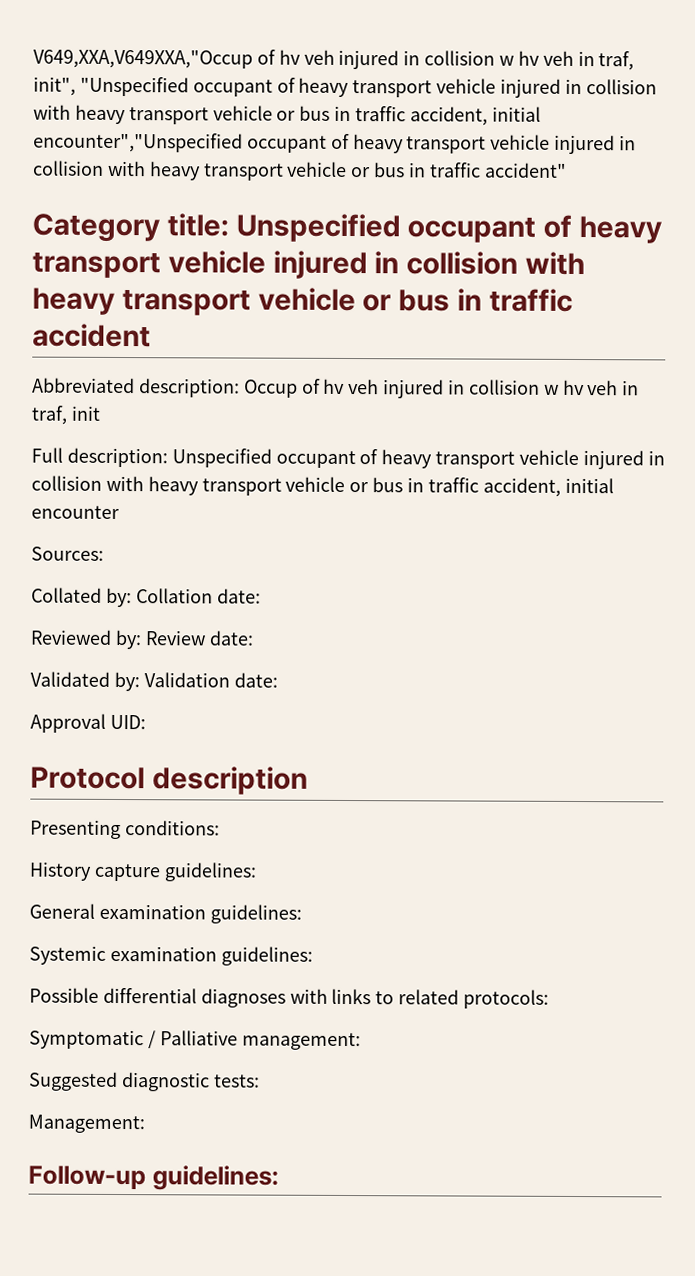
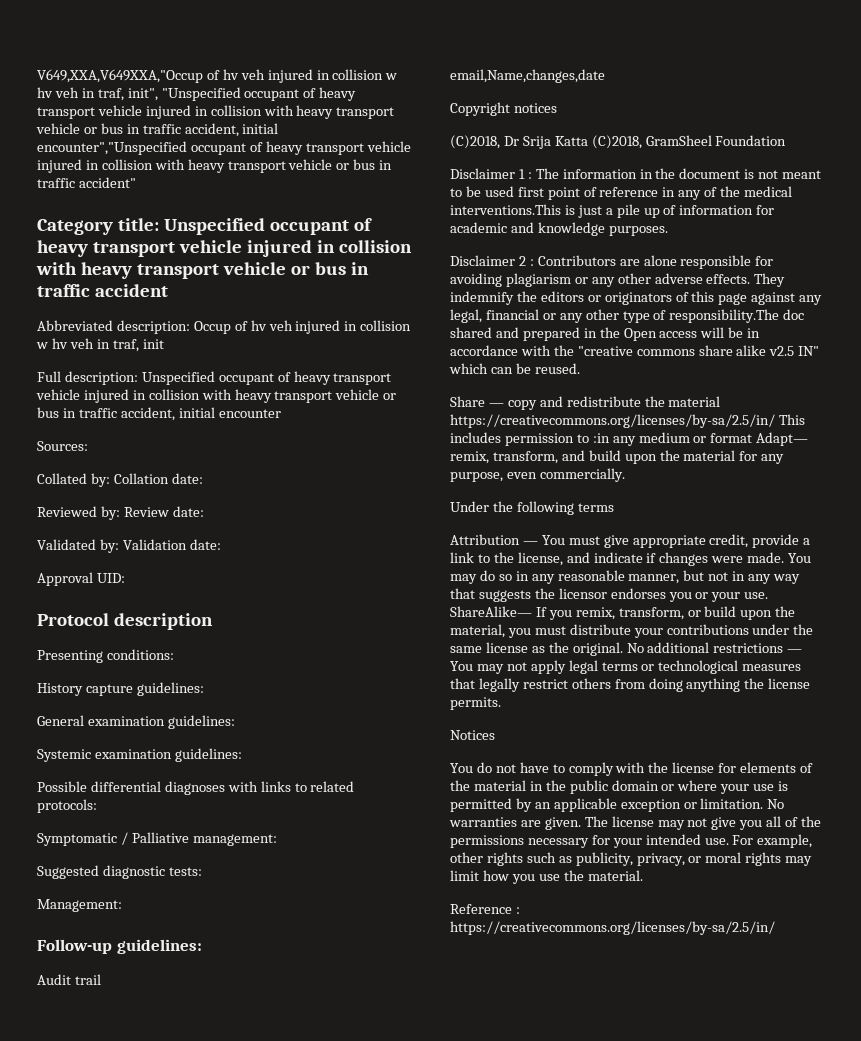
+ Audit trail
+ email,Name,changes,date
+ Copyright notices
+ (C)2018, Dr Srija Katta (C)2018, GramSheel Foundation
+ Disclaimer 1 : The information in the document is not meant to be used first point of reference in any of the medical interventions.This is just a pile up of information for academic and knowledge purposes.
+ Disclaimer 2 : Contributors are alone responsible for avoiding plagiarism or any other adverse effects. They indemnify the editors or originators of this page against any legal, financial or any other type of responsibility.The doc shared and prepared in the Open access will be in accordance with the "creative commons share alike v2.5 IN" which can be reused.
+ Share — copy and redistribute the material https://creativecommons.org/licenses/by-sa/2.5/in/ This includes permission to :in any medium or format Adapt— remix, transform, and build upon the material for any purpose, even commercially.
+ Under the following terms
+ Attribution — You must give appropriate credit, provide a link to the license, and indicate if changes were made. You may do so in any reasonable manner, but not in any way that suggests the licensor endorses you or your use. ShareAlike— If you remix, transform, or build upon the material, you must distribute your contributions under the same license as the original. No additional restrictions — You may not apply legal terms or technological measures that legally restrict others from doing anything the license permits.
+ Notices
+ You do not have to comply with the license for elements of the material in the public domain or where your use is permitted by an applicable exception or limitation. No warranties are given. The license may not give you all of the permissions necessary for your intended use. For example, other rights such as publicity, privacy, or moral rights may limit how you use the material.
+ Reference : https://creativecommons.org/licenses/by-sa/2.5/in/

